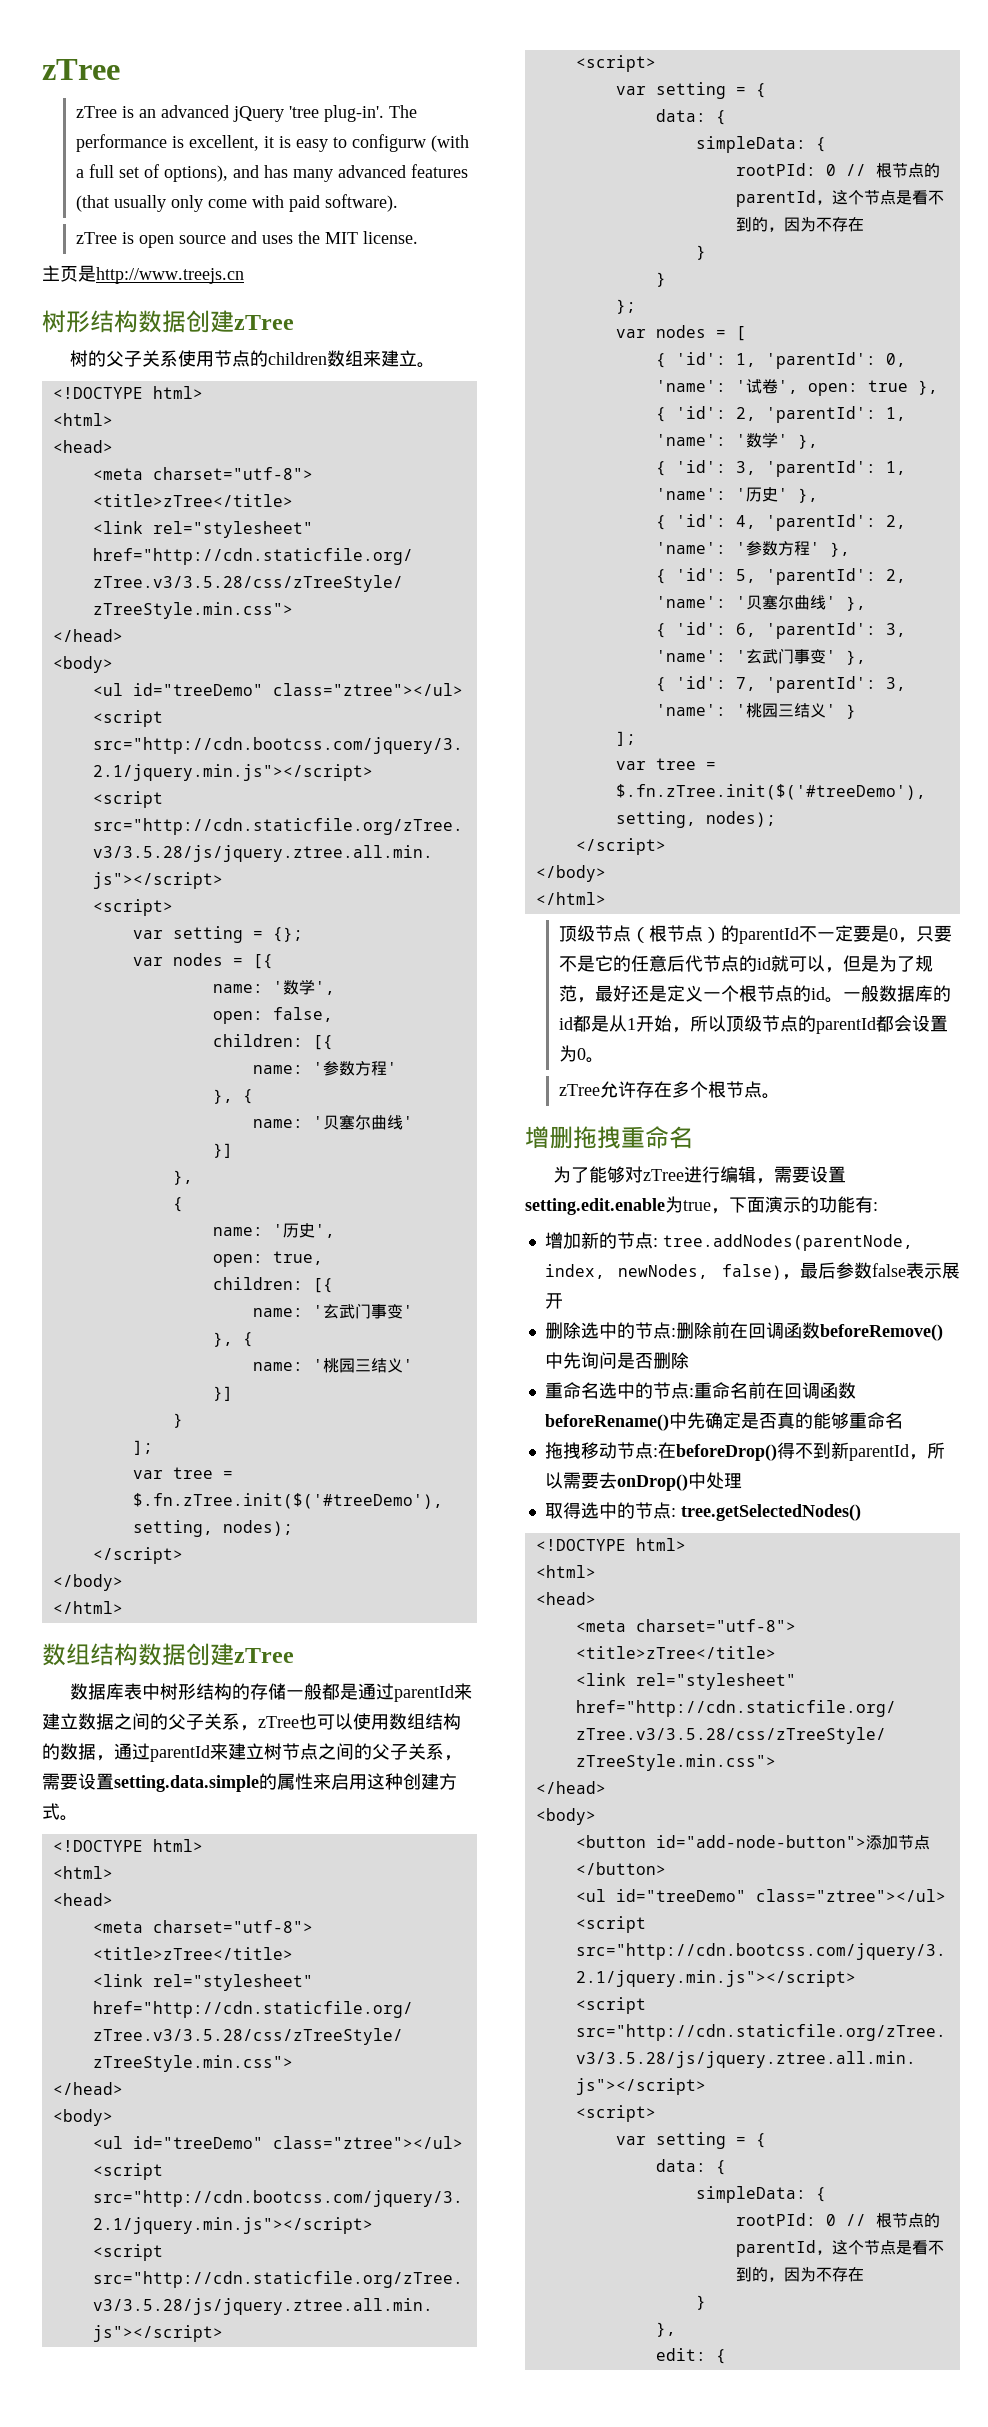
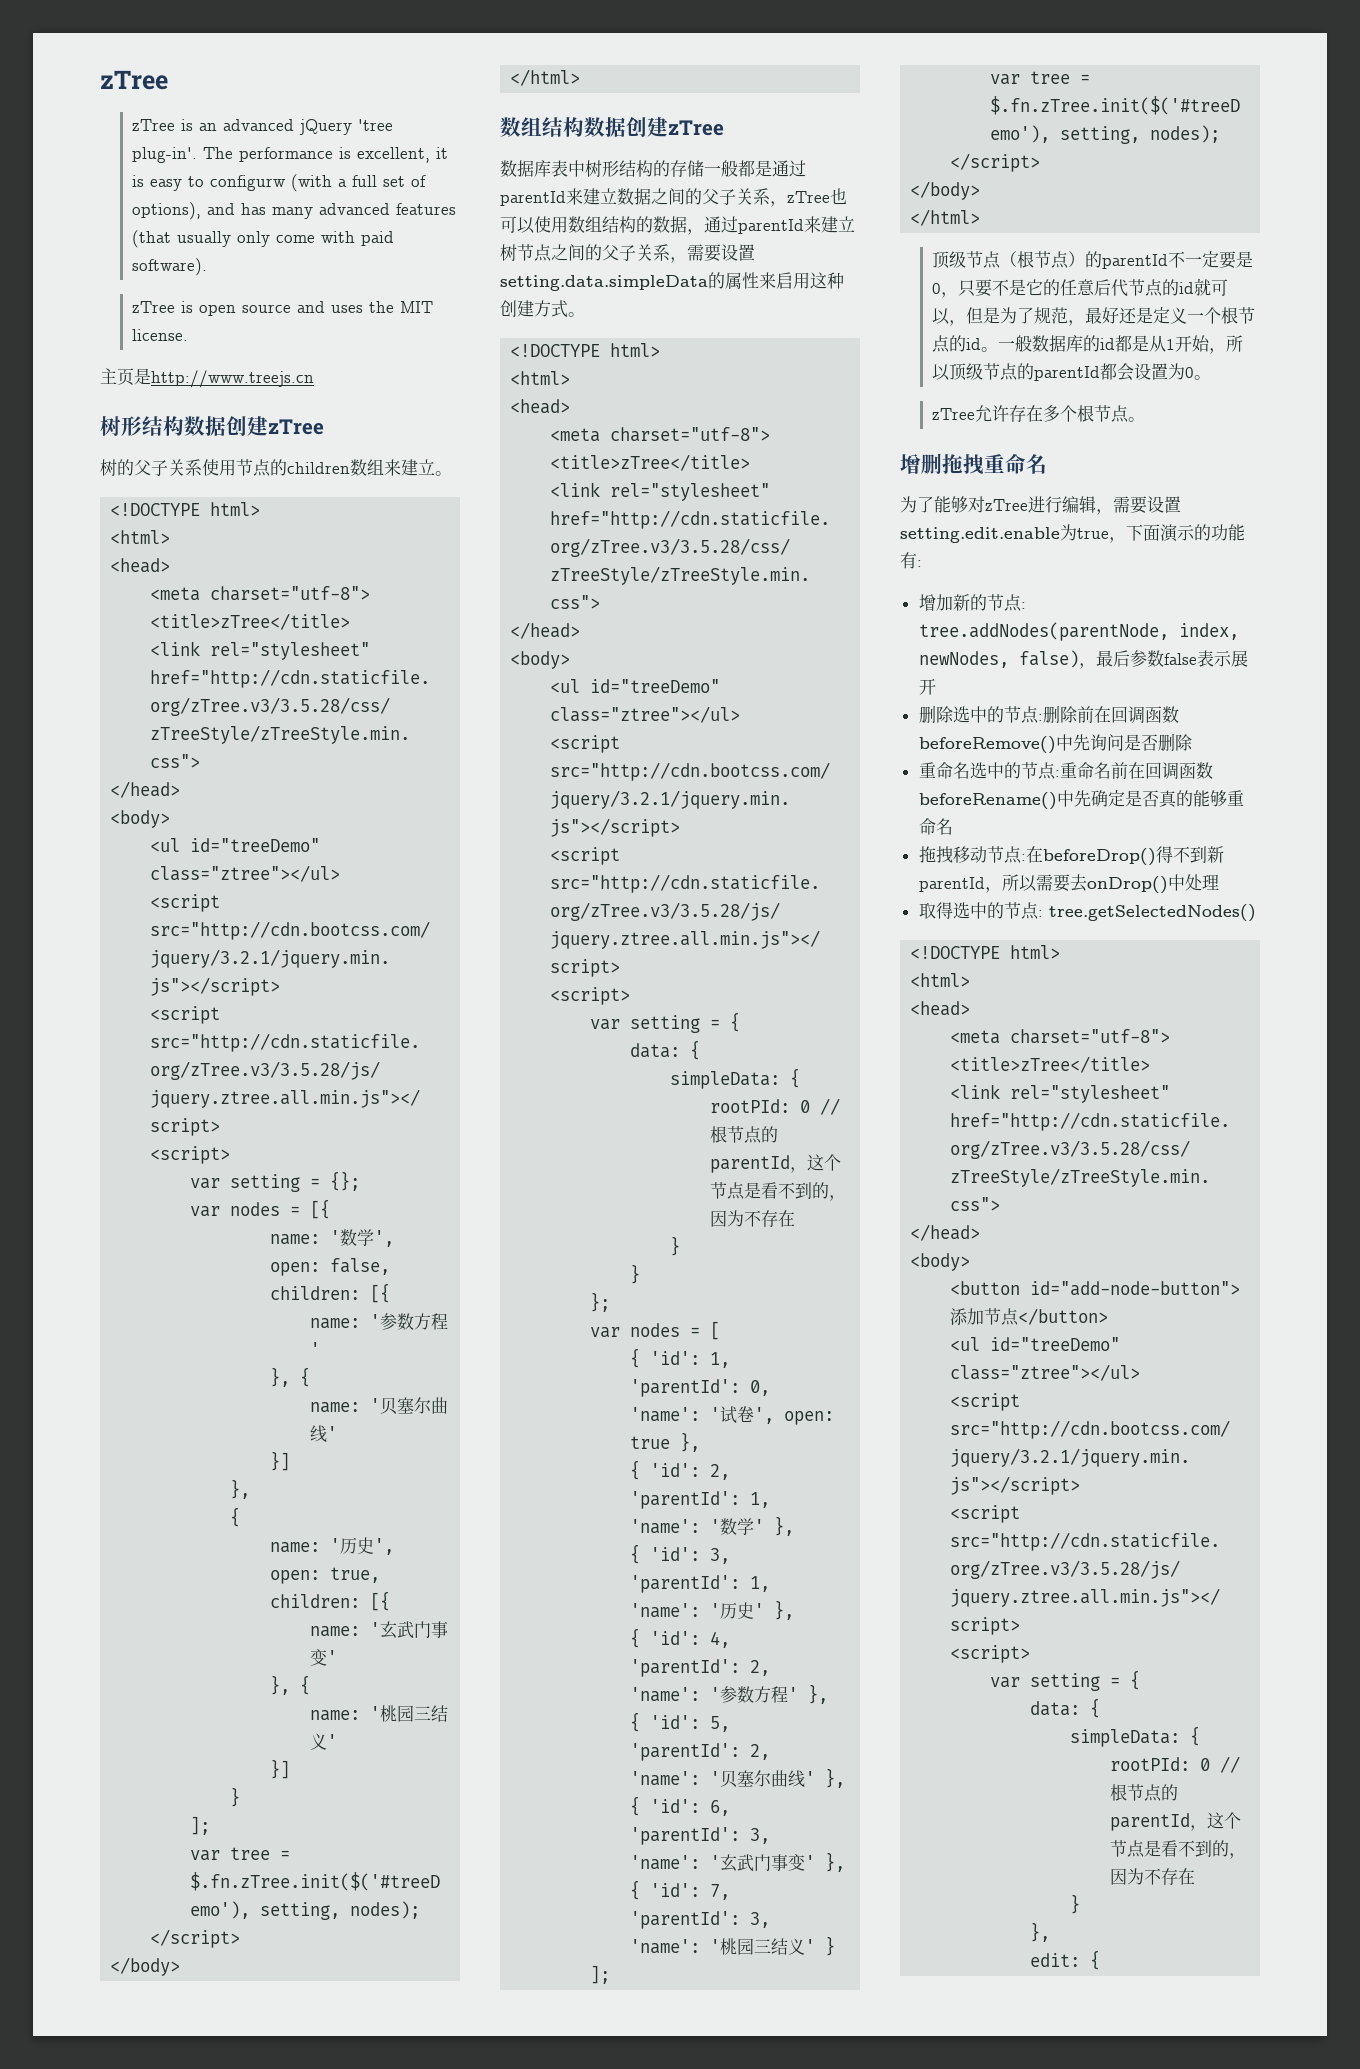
- 数据库表中树形结构的存储一般都是通过parentId来建立数据之间的父子关系，zTree也可以使用数组结构的数据，通过parentId来建立树节点之间的父子关系，需要设置setting.data.simple的属性来启用这种创建方式。
+ 数据库表中树形结构的存储一般都是通过parentId来建立数据之间的父子关系，zTree也可以使用数组结构的数据，通过parentId来建立树节点之间的父子关系，需要设置setting.data.simpleData的属性来启用这种创建方式。

